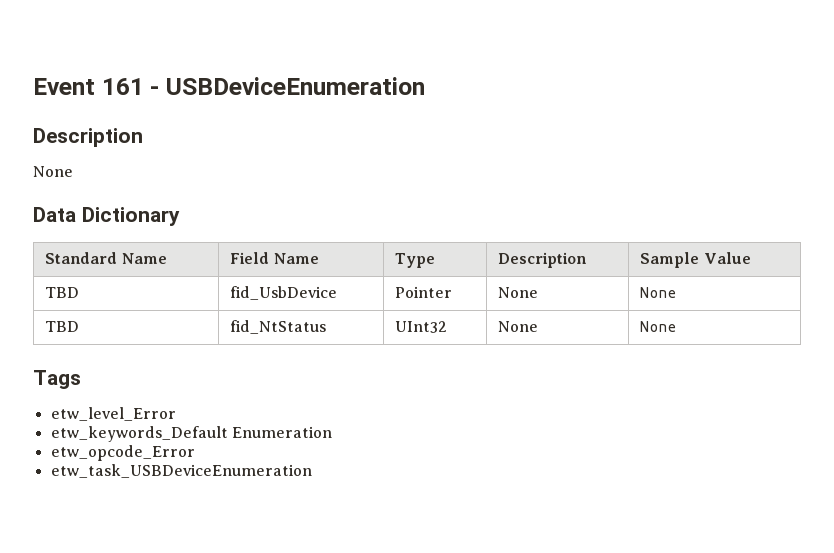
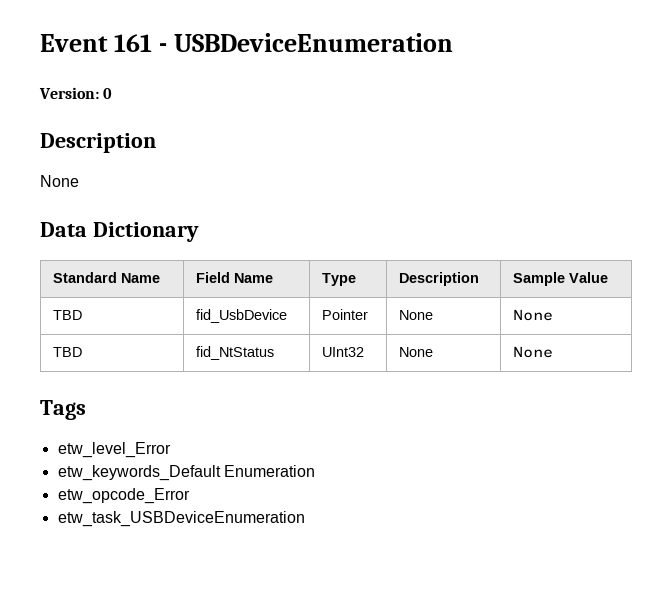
+ Version: 0

